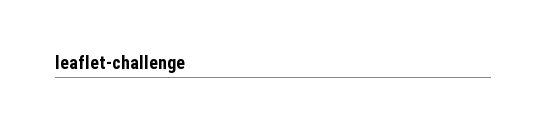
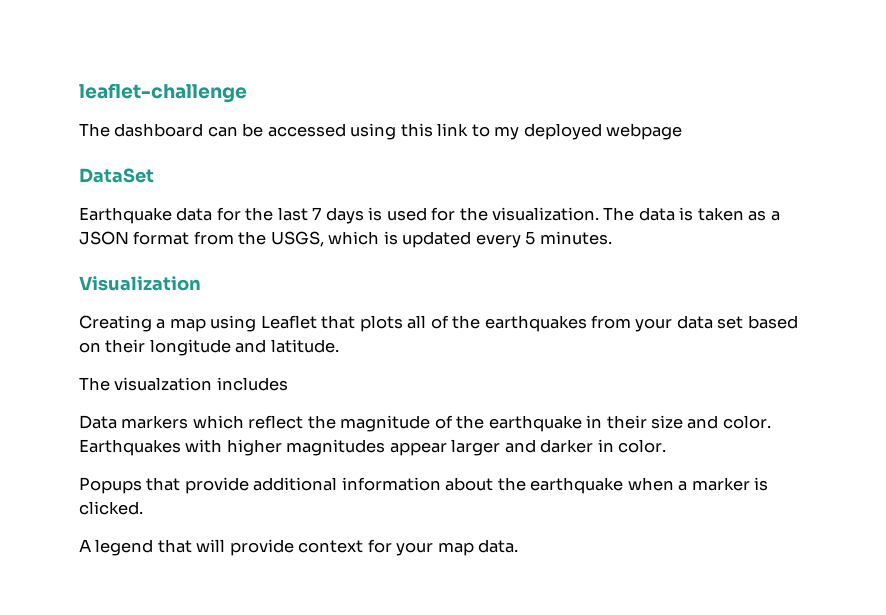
+ The dashboard can be accessed using this link to my deployed webpage
+ DataSet
+ Earthquake data for the last 7 days is used for the visualization. The data is taken as a JSON format from the USGS, which is updated every 5 minutes.
+ Visualization
+ Creating a map using Leaflet that plots all of the earthquakes from your data set based on their longitude and latitude.
+ The visualzation includes
+ Data markers which reflect the magnitude of the earthquake in their size and color. Earthquakes with higher magnitudes appear larger and darker in color.
+ Popups that provide additional information about the earthquake when a marker is clicked.
+ A legend that will provide context for your map data.

